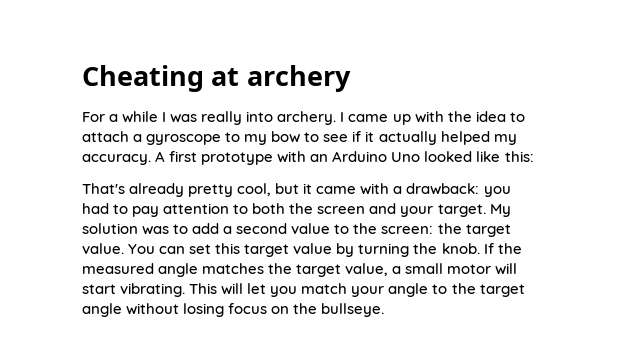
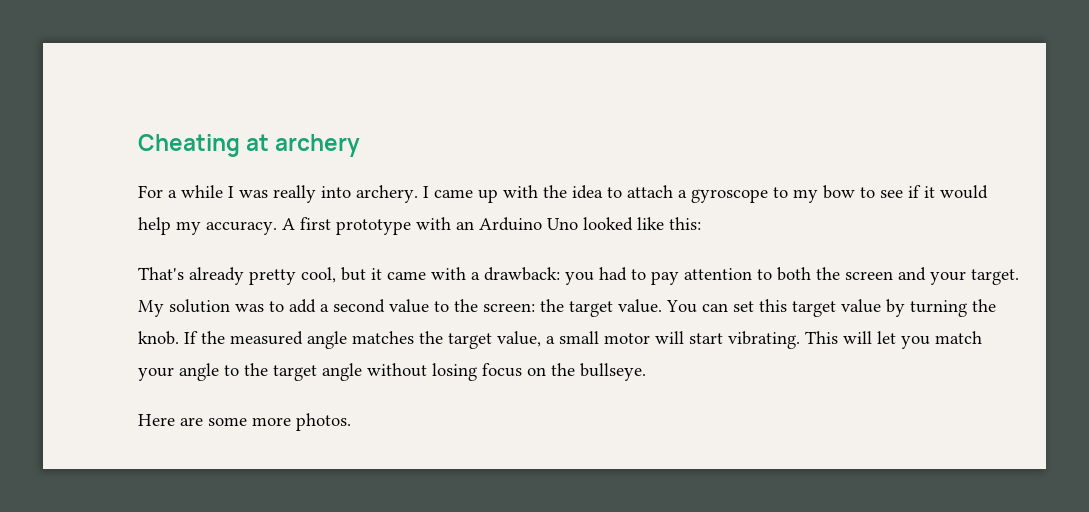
- I came up with the idea to attach a gyroscope to my bow to see if it actually helped my accuracy.
+ I came up with the idea to attach a gyroscope to my bow to see if it would help my accuracy.
+ Here are some more photos.

